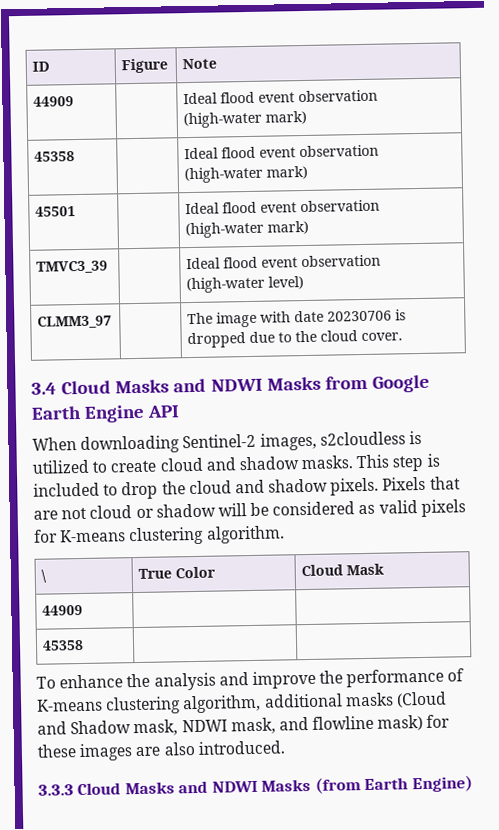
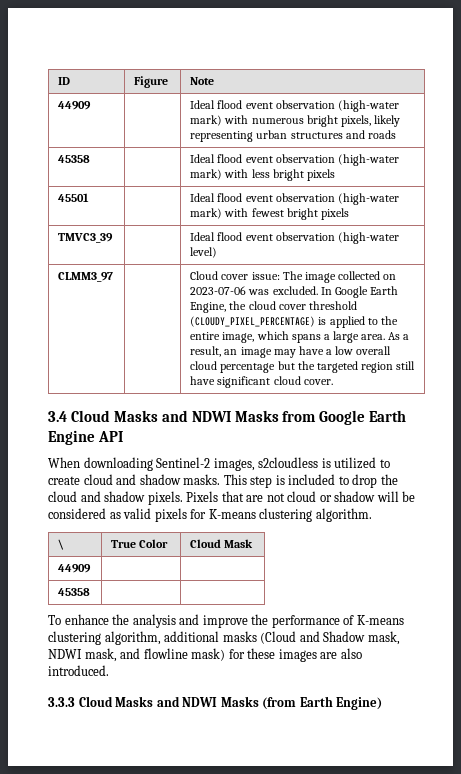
- 44909 | | Ideal flood event observation (high-water mark)
+ 44909 | | Ideal flood event observation (high-water mark) with numerous bright pixels, likely representing urban structures and roads
- 45358 | | Ideal flood event observation (high-water mark)
+ 45358 | | Ideal flood event observation (high-water mark) with less bright pixels
- 45501 | | Ideal flood event observation (high-water mark)
+ 45501 | | Ideal flood event observation (high-water mark) with fewest bright pixels
- The image with date 20230706 is dropped due to the cloud cover.
+ Cloud cover issue: The image collected on 2023-07-06 was excluded. In Google Earth Engine, the cloud cover threshold (CLOUDY_PIXEL_PERCENTAGE) is applied to the entire image, which spans a large area. As a result, an image may have a low overall cloud percentage but the targeted region still have significant cloud cover.

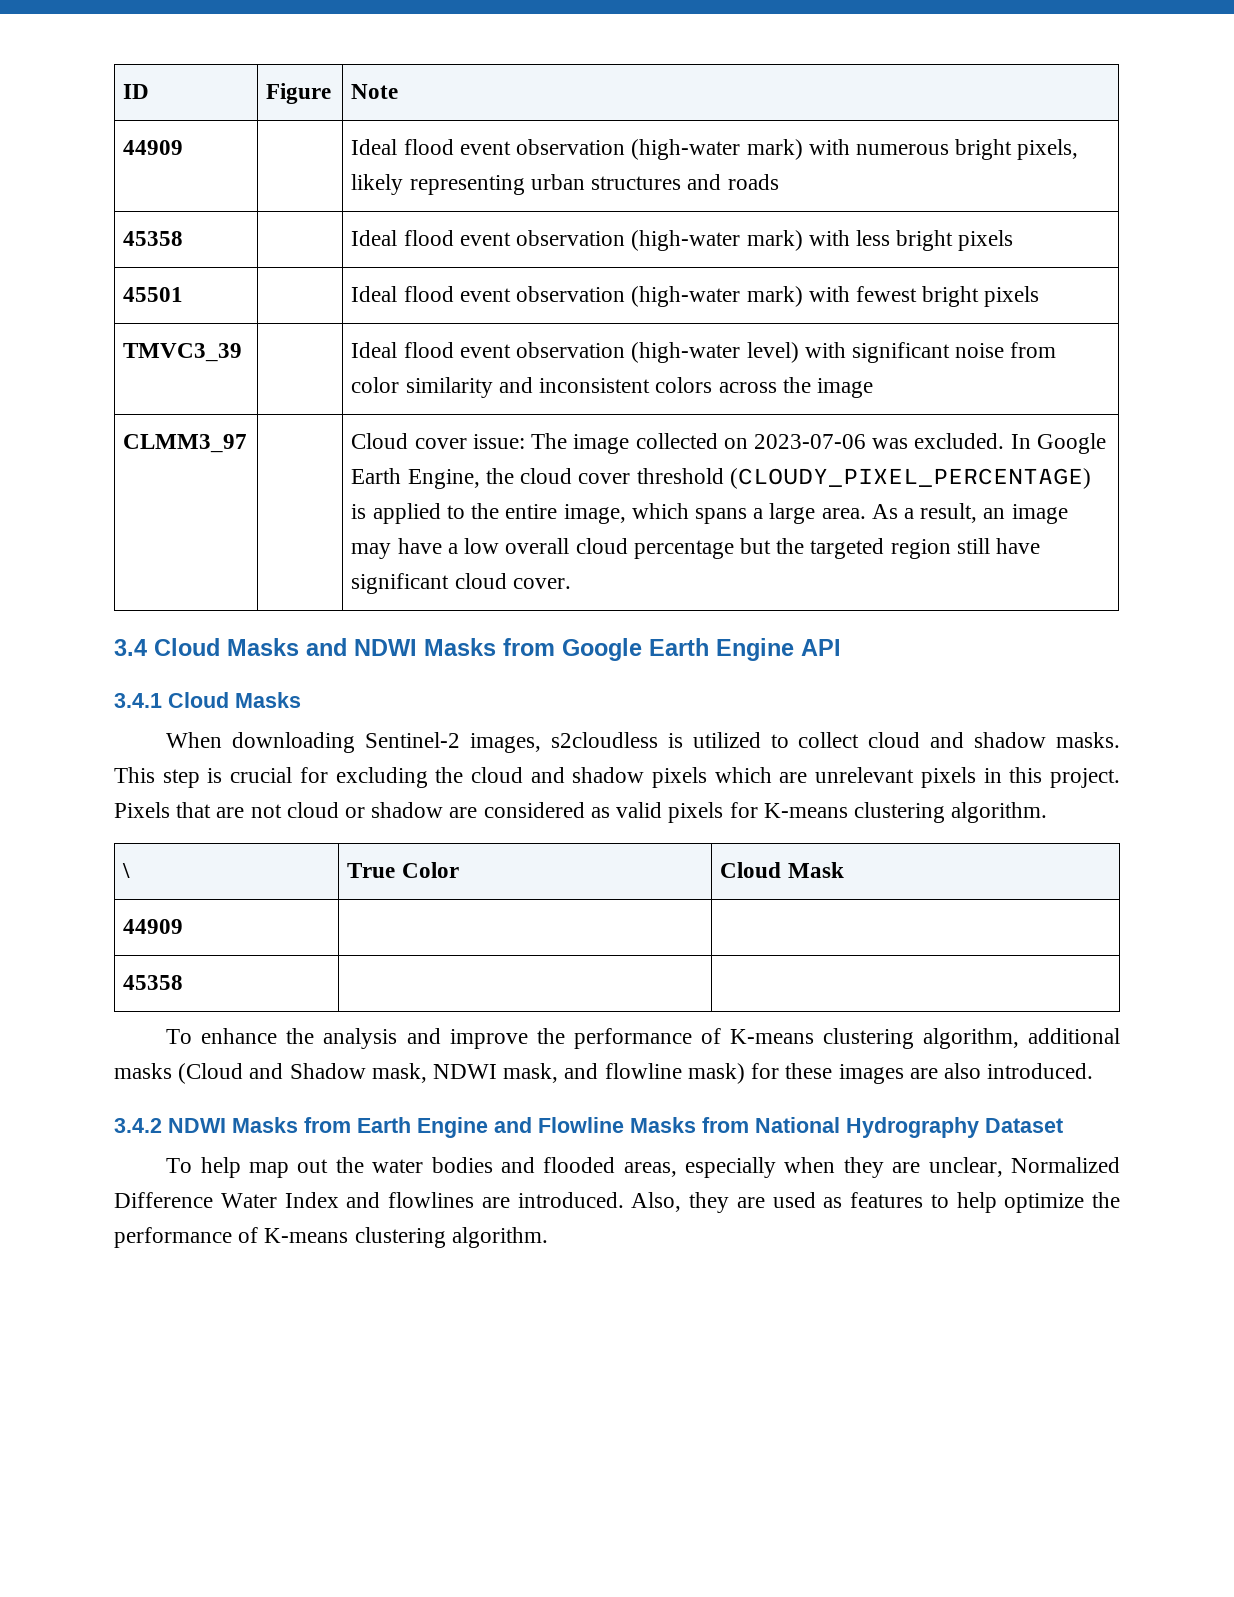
- TMVC3_39 | | Ideal flood event observation (high-water level)
+ TMVC3_39 | | Ideal flood event observation (high-water level) with significant noise from color similarity and inconsistent colors across the image
+ 3.4.1 Cloud Masks
- When downloading Sentinel-2 images, s2cloudless is utilized to create cloud and shadow masks.
+ When downloading Sentinel-2 images, s2cloudless is utilized to collect cloud and shadow masks.
- This step is included to drop the cloud and shadow pixels.
+ This step is crucial for excluding the cloud and shadow pixels which are unrelevant pixels in this project.
- Pixels that are not cloud or shadow will be considered as valid pixels for K-means clustering algorithm.
+ Pixels that are not cloud or shadow are considered as valid pixels for K-means clustering algorithm.
- 3.3.3 Cloud Masks and NDWI Masks (from Earth Engine)
+ 3.4.2 NDWI Masks from Earth Engine and Flowline Masks from National Hydrography Dataset
+ To help map out the water bodies and flooded areas, especially when they are unclear, Normalized Difference Water Index and flowlines are introduced. Also, they are used as features to help optimize the performance of K-means clustering algorithm.

